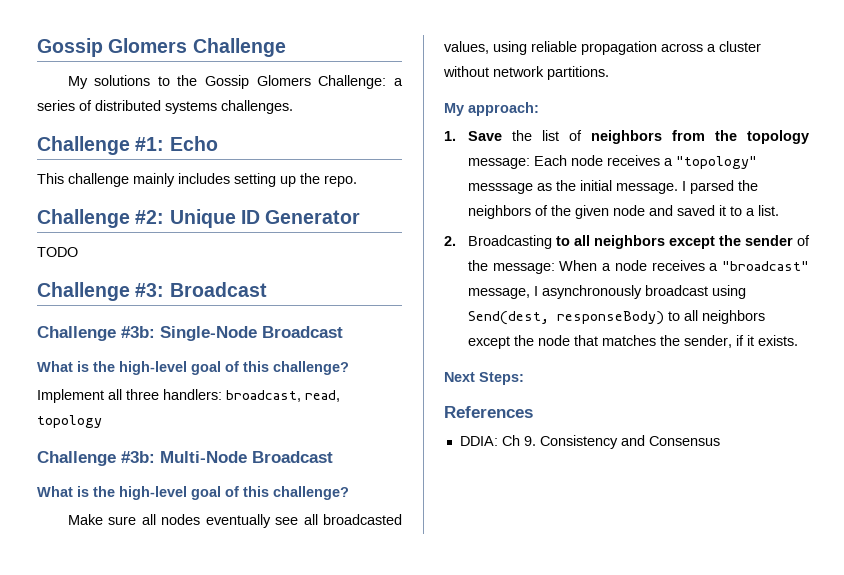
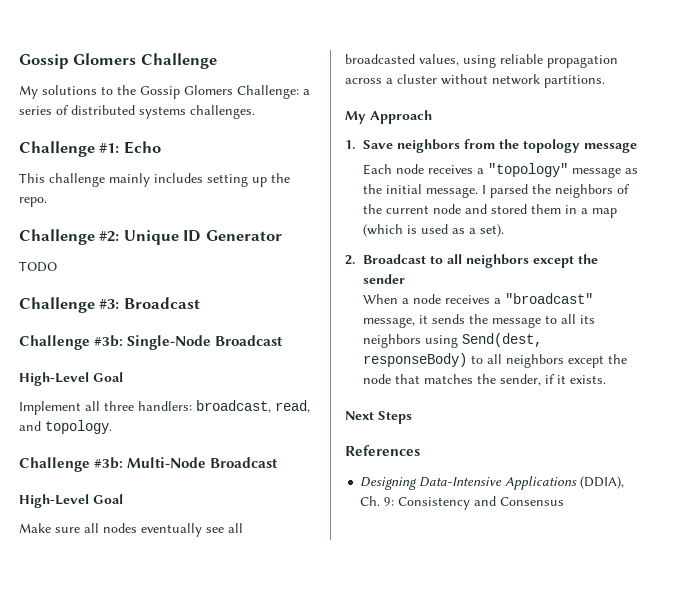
  Challenge #3b: Single-Node Broadcast
- What is the high-level goal of this challenge?
+ High-Level Goal
- Implement all three handlers: broadcast, read, topology
+ Implement all three handlers: broadcast, read, and topology.
  Challenge #3b: Multi-Node Broadcast
- What is the high-level goal of this challenge?
+ High-Level Goal
- My approach:
+ My Approach
- 1. Save the list of neighbors from the topology message: Each node receives a "topology" messsage as the initial message.
+ 1. Save neighbors from the topology message
+ Each node receives a "topology" message as the initial message.
- I parsed the neighbors of the given node and saved it to a list.
+ I parsed the neighbors of the current node and stored them in a map (which is used as a set).
- 2. Broadcasting to all neighbors except the sender of the message: When a node receives a "broadcast" message, I asynchronously broadcast using Send(dest, responseBody) to all neighbors except the node that matches the sender, if it exists.
+ 2. Broadcast to all neighbors except the sender
+ When a node receives a "broadcast" message, it sends the message to all its neighbors using Send(dest, responseBody) to all neighbors except the node that matches the sender, if it exists.
- Next Steps:
+ Next Steps
- DDIA: Ch 9. Consistency and Consensus
+ Designing Data-Intensive Applications (DDIA), Ch. 9: Consistency and Consensus

